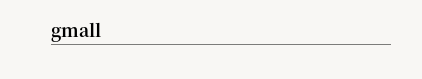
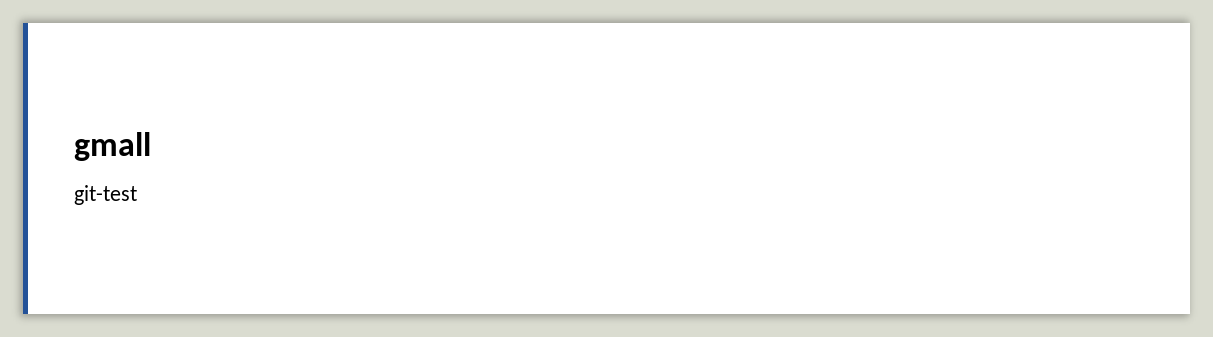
+ git-test

